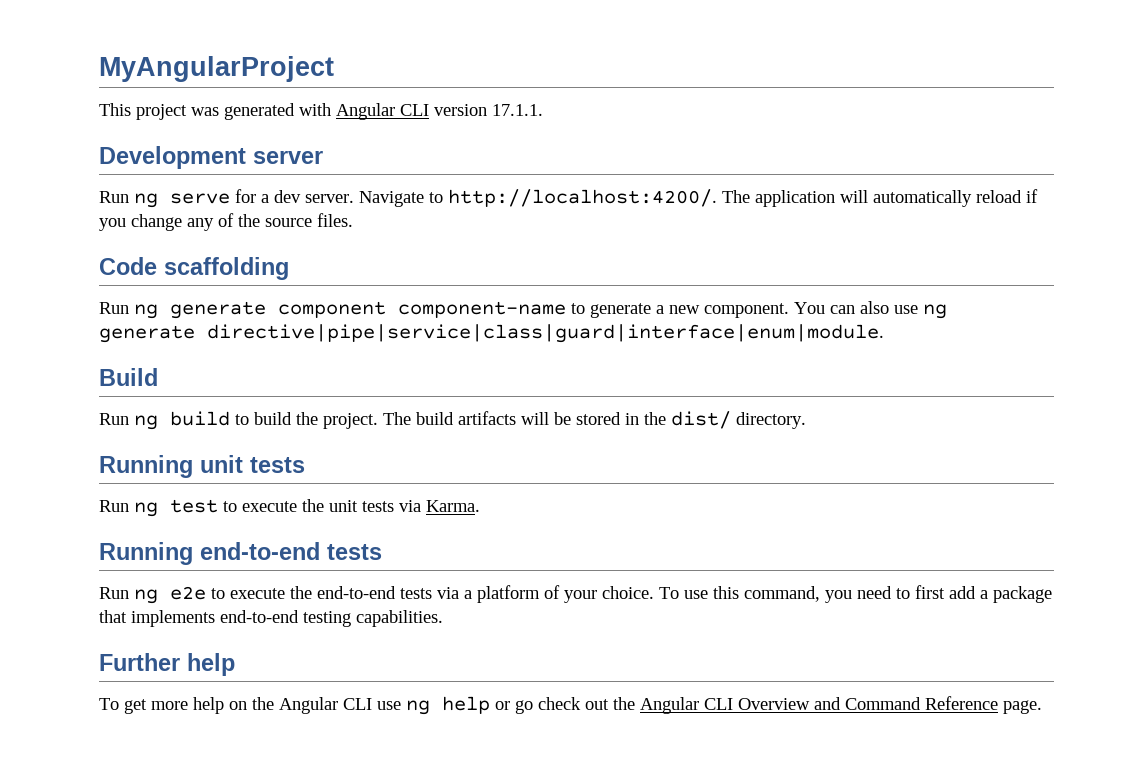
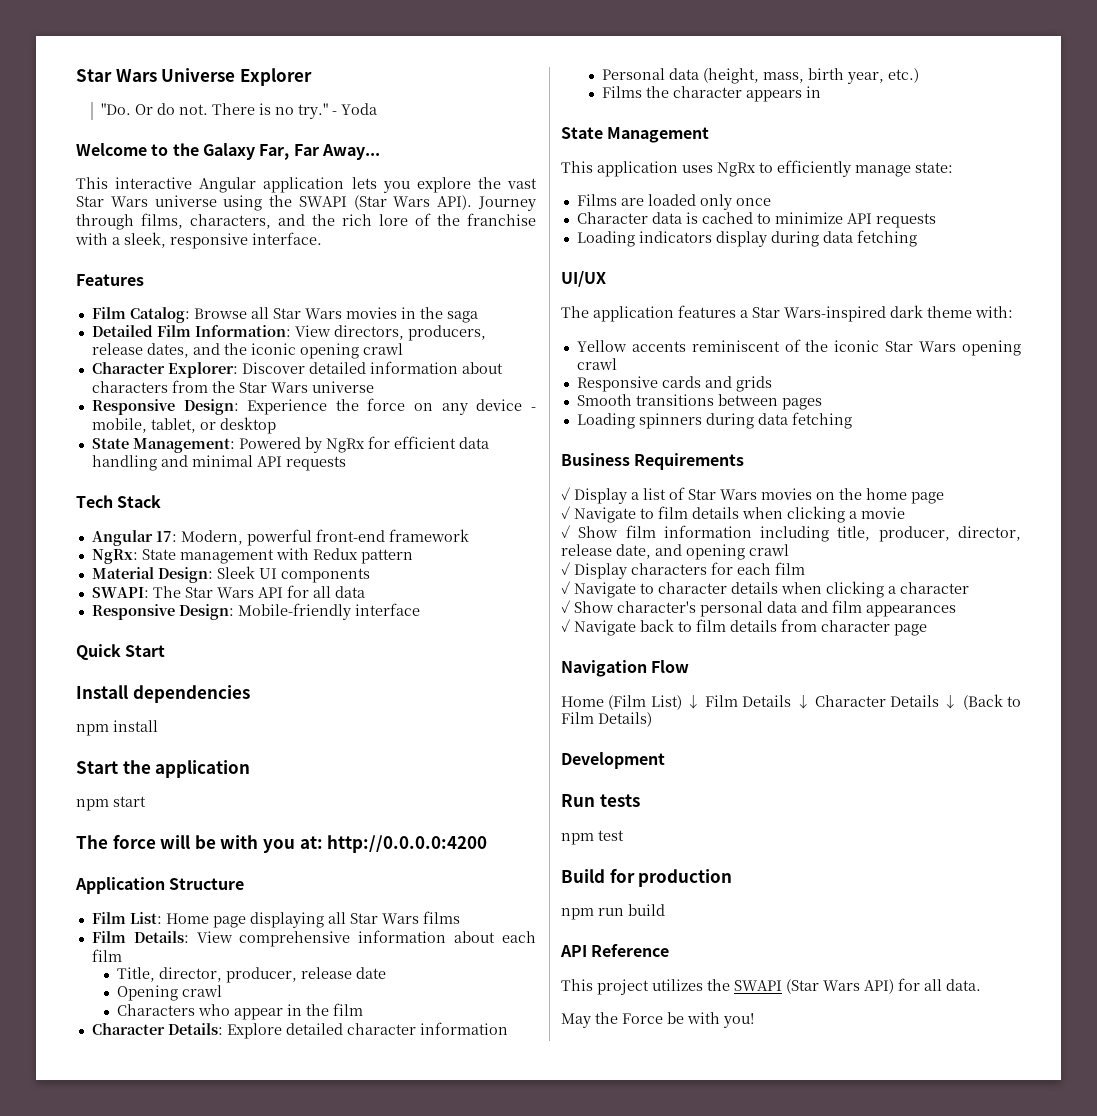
- MyAngularProject
- This project was generated with Angular CLI version 17.1.1.
- Development server
- Run ng serve for a dev server. Navigate to http://localhost:4200/. The application will automatically reload if you change any of the source files.
- Code scaffolding
- Run ng generate component component-name to generate a new component. You can also use ng generate directive|pipe|service|class|guard|interface|enum|module.
- Build
- Run ng build to build the project. The build artifacts will be stored in the dist/ directory.
- Running unit tests
- Run ng test to execute the unit tests via Karma.
- Running end-to-end tests
- Run ng e2e to execute the end-to-end tests via a platform of your choice. To use this command, you need to first add a package that implements end-to-end testing capabilities.
- Further help
- To get more help on the Angular CLI use ng help or go check out the Angular CLI Overview and Command Reference page.
+ Star Wars Universe Explorer
+ "Do. Or do not. There is no try." - Yoda
+ Welcome to the Galaxy Far, Far Away...
+ This interactive Angular application lets you explore the vast Star Wars universe using the SWAPI (Star Wars API). Journey through films, characters, and the rich lore of the franchise with a sleek, responsive interface.
+ Features
+ Film Catalog: Browse all Star Wars movies in the saga
+ Detailed Film Information: View directors, producers, release dates, and the iconic opening crawl
+ Character Explorer: Discover detailed information about characters from the Star Wars universe
+ Responsive Design: Experience the force on any device - mobile, tablet, or desktop
+ State Management: Powered by NgRx for efficient data handling and minimal API requests
+ Tech Stack
+ Angular 17: Modern, powerful front-end framework
+ NgRx: State management with Redux pattern
+ Material Design: Sleek UI components
+ SWAPI: The Star Wars API for all data
+ Responsive Design: Mobile-friendly interface
+ Quick Start
+ Install dependencies
+ npm install
+ Start the application
+ npm start
+ The force will be with you at: http://0.0.0.0:4200
+ Application Structure
+ Film List: Home page displaying all Star Wars films
+ Film Details: View comprehensive information about each film
+ Title, director, producer, release date
+ Opening crawl
+ Characters who appear in the film
+ Character Details: Explore detailed character information
+ Personal data (height, mass, birth year, etc.)
+ Films the character appears in
+ State Management
+ This application uses NgRx to efficiently manage state:
+ Films are loaded only once
+ Character data is cached to minimize API requests
+ Loading indicators display during data fetching
+ UI/UX
+ The application features a Star Wars-inspired dark theme with:
+ Yellow accents reminiscent of the iconic Star Wars opening crawl
+ Responsive cards and grids
+ Smooth transitions between pages
+ Loading spinners during data fetching
+ Business Requirements
+ ✓ Display a list of Star Wars movies on the home page
+ ✓ Navigate to film details when clicking a movie
+ ✓ Show film information including title, producer, director, release date, and opening crawl
+ ✓ Display characters for each film
+ ✓ Navigate to character details when clicking a character
+ ✓ Show character's personal data and film appearances
+ ✓ Navigate back to film details from character page
+ Navigation Flow
+ Home (Film List) ↓ Film Details ↓ Character Details ↓ (Back to Film Details)
+ Development
+ Run tests
+ npm test
+ Build for production
+ npm run build
+ API Reference
+ This project utilizes the SWAPI (Star Wars API) for all data.
+ May the Force be with you!

